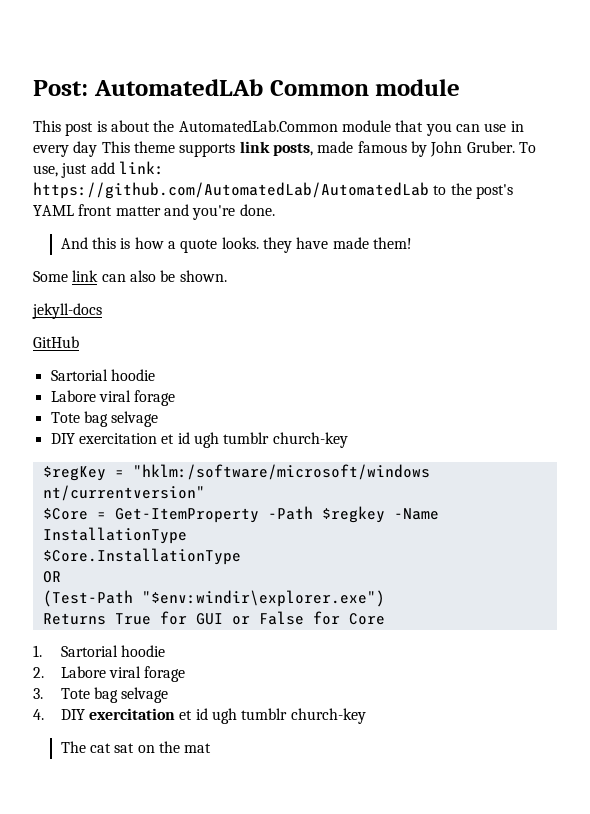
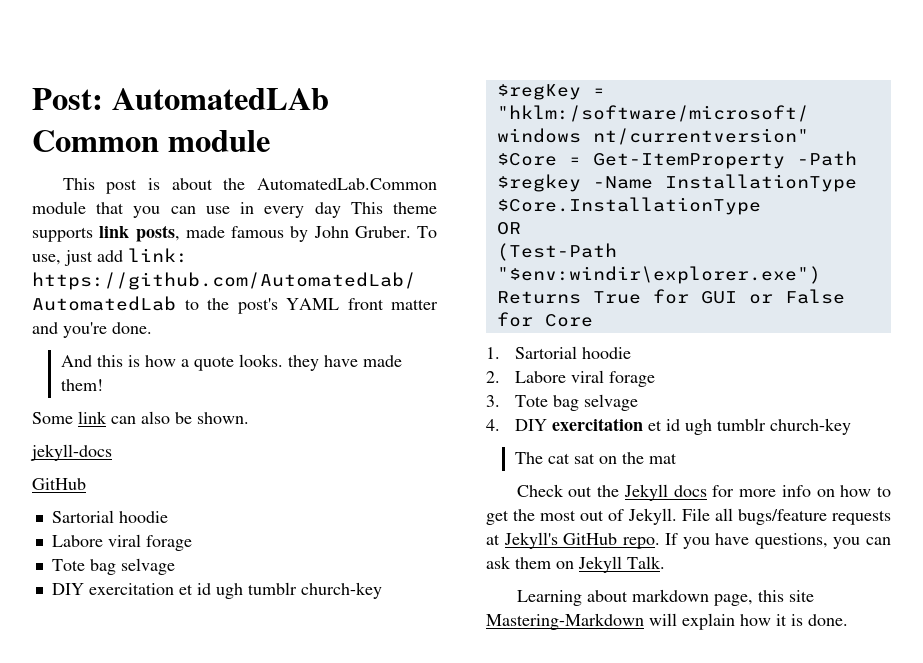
+ Check out the Jekyll docs for more info on how to get the most out of Jekyll. File all bugs/feature requests at Jekyll's GitHub repo. If you have questions, you can ask them on Jekyll Talk.
+ Learning about markdown page, this site Mastering-Markdown will explain how it is done.

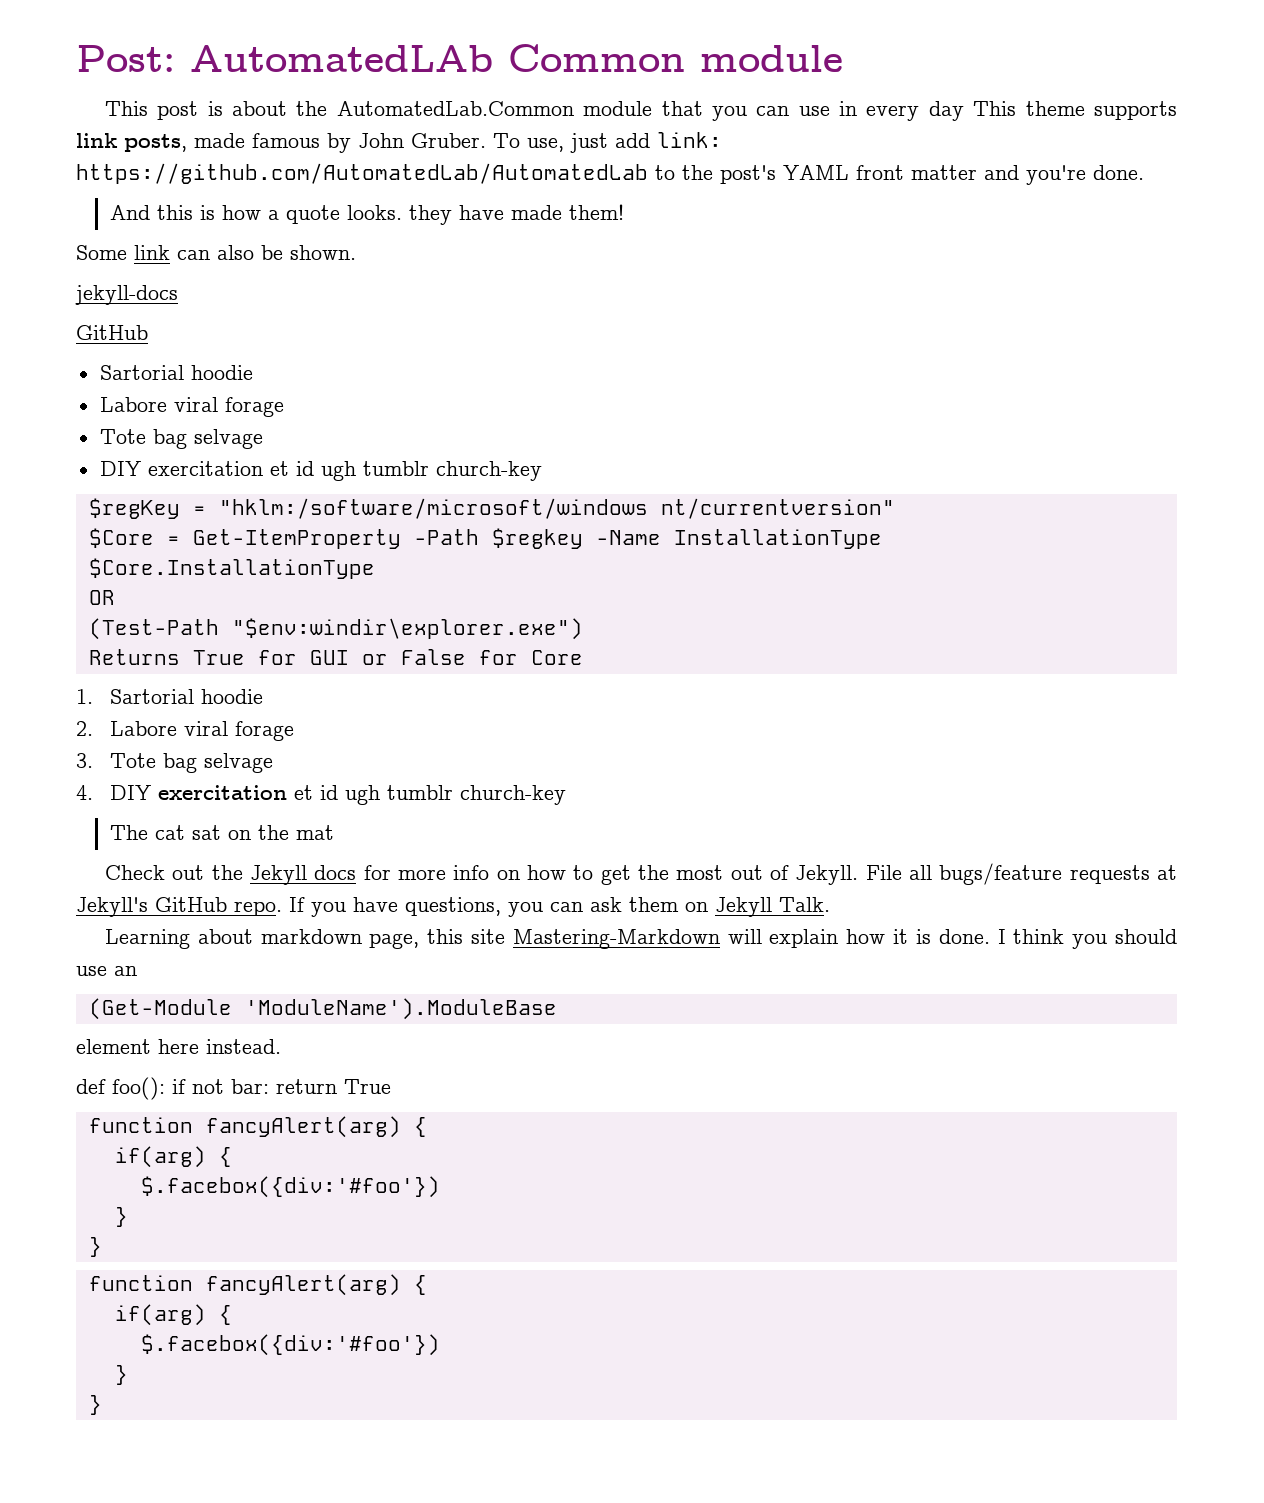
+ I think you should use an
+ (Get-Module 'ModuleName').ModuleBase
+ element here instead.
+ def foo(): if not bar: return True
+ function fancyAlert(arg) {
+ if(arg) {
+ $.facebox({div:'#foo'})
+ }
+ }
+ function fancyAlert(arg) {
+ if(arg) {
+ $.facebox({div:'#foo'})
+ }
+ }

